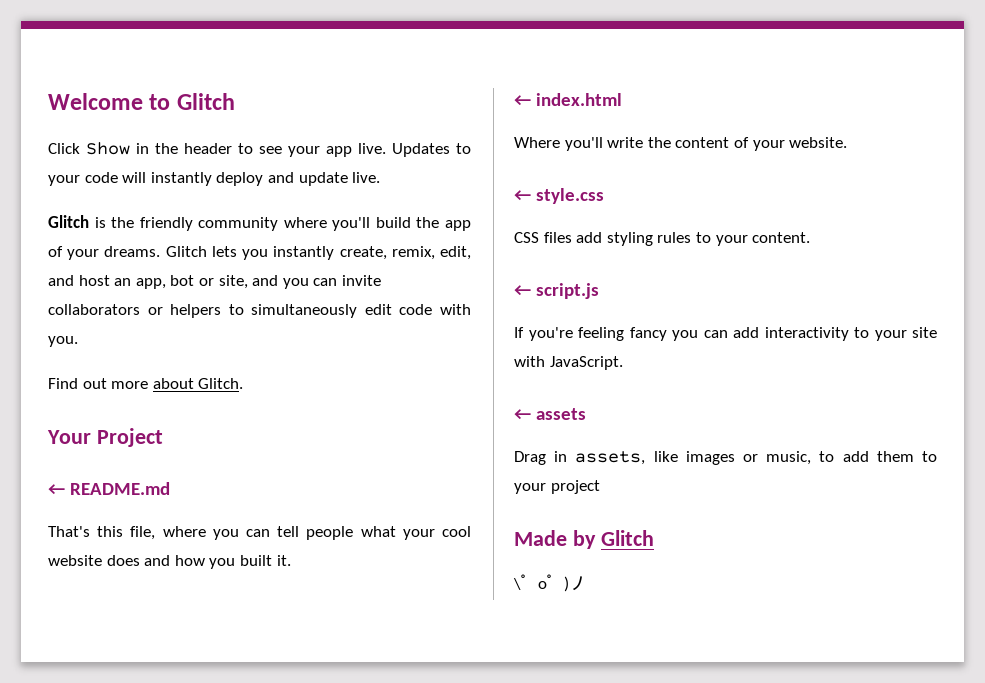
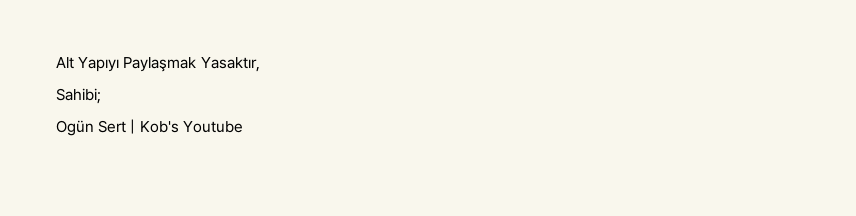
- Welcome to Glitch
- Click Show in the header to see your app live. Updates to your code will instantly deploy and update live.
- Glitch is the friendly community where you'll build the app of your dreams. Glitch lets you instantly create, remix, edit, and host an app, bot or site, and you can invite collaborators or helpers to simultaneously edit code with you.
- Find out more about Glitch.
- Your Project
- ← README.md
- That's this file, where you can tell people what your cool website does and how you built it.
- ← index.html
- Where you'll write the content of your website.
- ← style.css
- CSS files add styling rules to your content.
- ← script.js
- If you're feeling fancy you can add interactivity to your site with JavaScript.
- ← assets
- Drag in assets, like images or music, to add them to your project
- Made by Glitch
- \゜o゜)ノ
+ Alt Yapıyı Paylaşmak Yasaktır,
+ Sahibi;
+ Ogün Sert | Kob's Youtube

